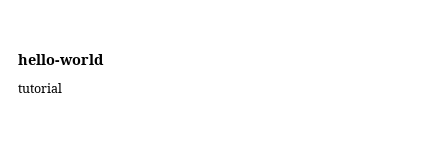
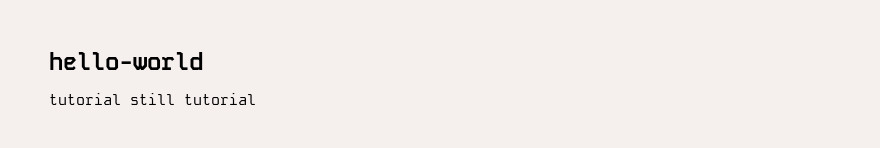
- tutorial
+ tutorial still tutorial

